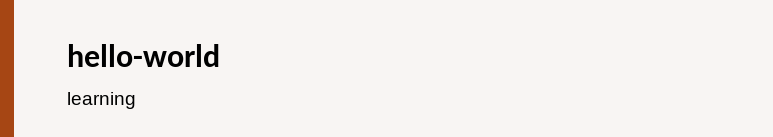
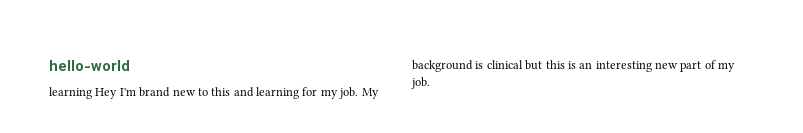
- learning
+ learning Hey I'm brand new to this and learning for my job. My background is clinical but this is an interesting new part of my job.

